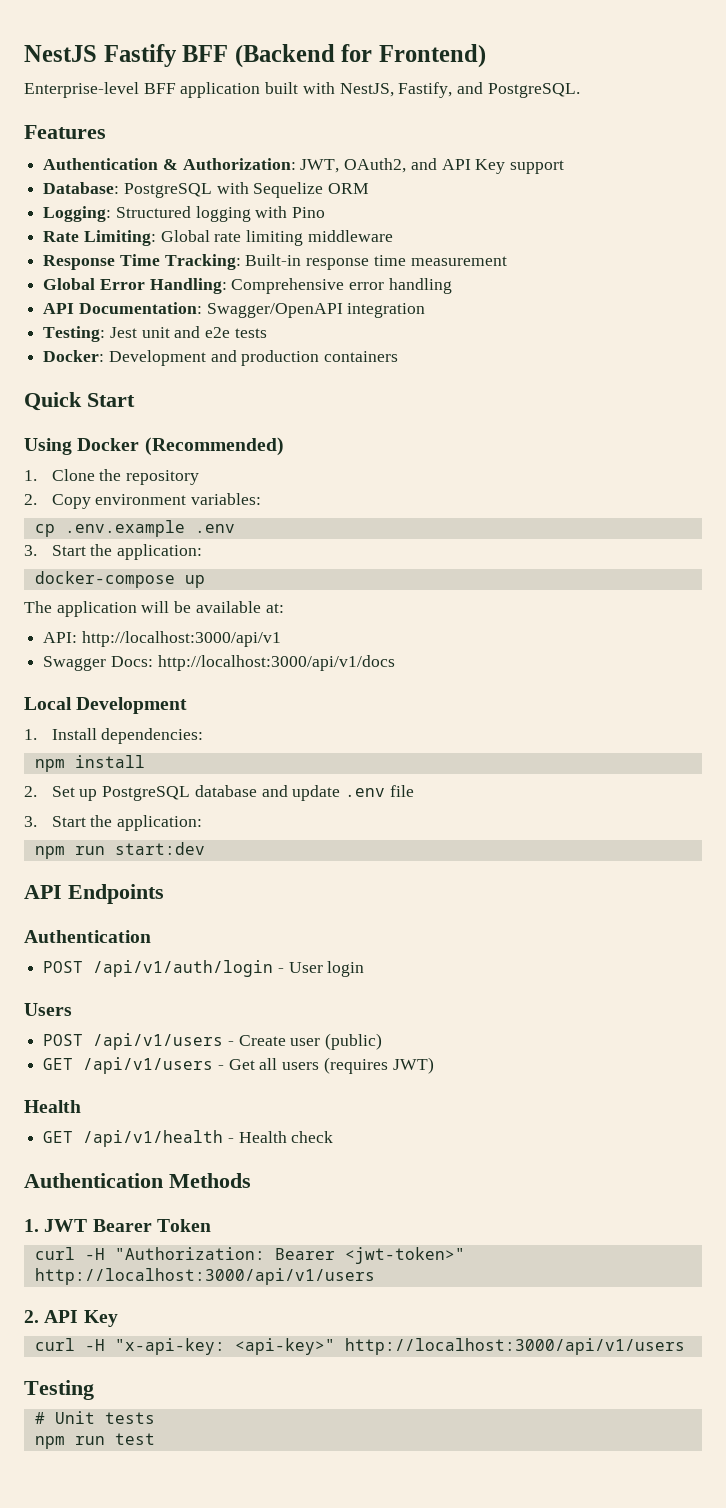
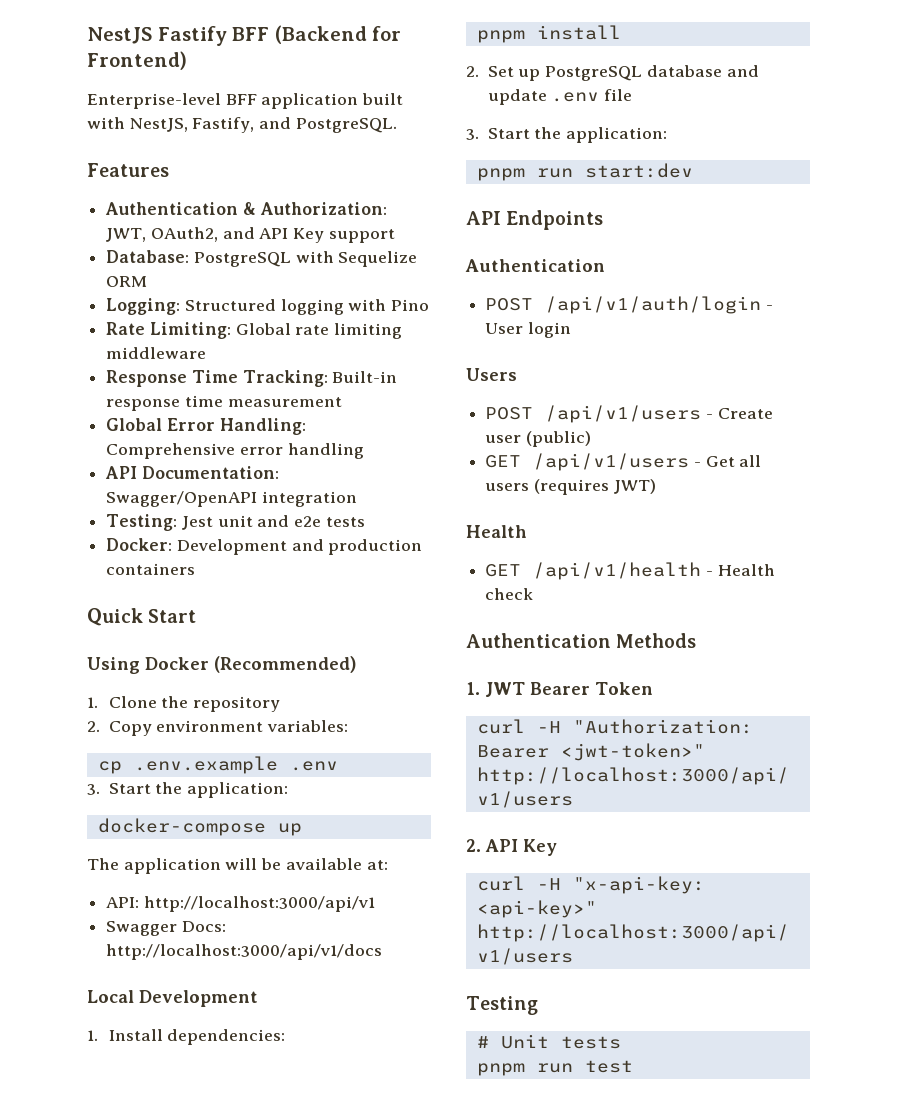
- npm install
+ pnpm install
- npm run start:dev
+ pnpm run start:dev
- npm run test
+ pnpm run test

